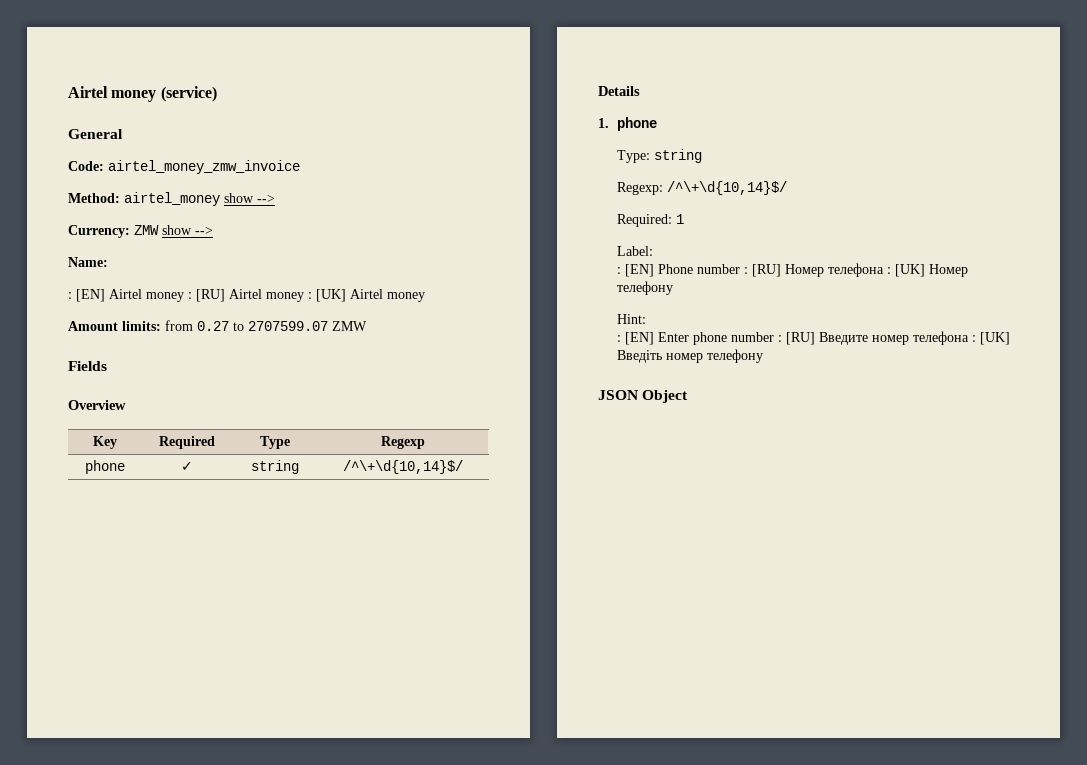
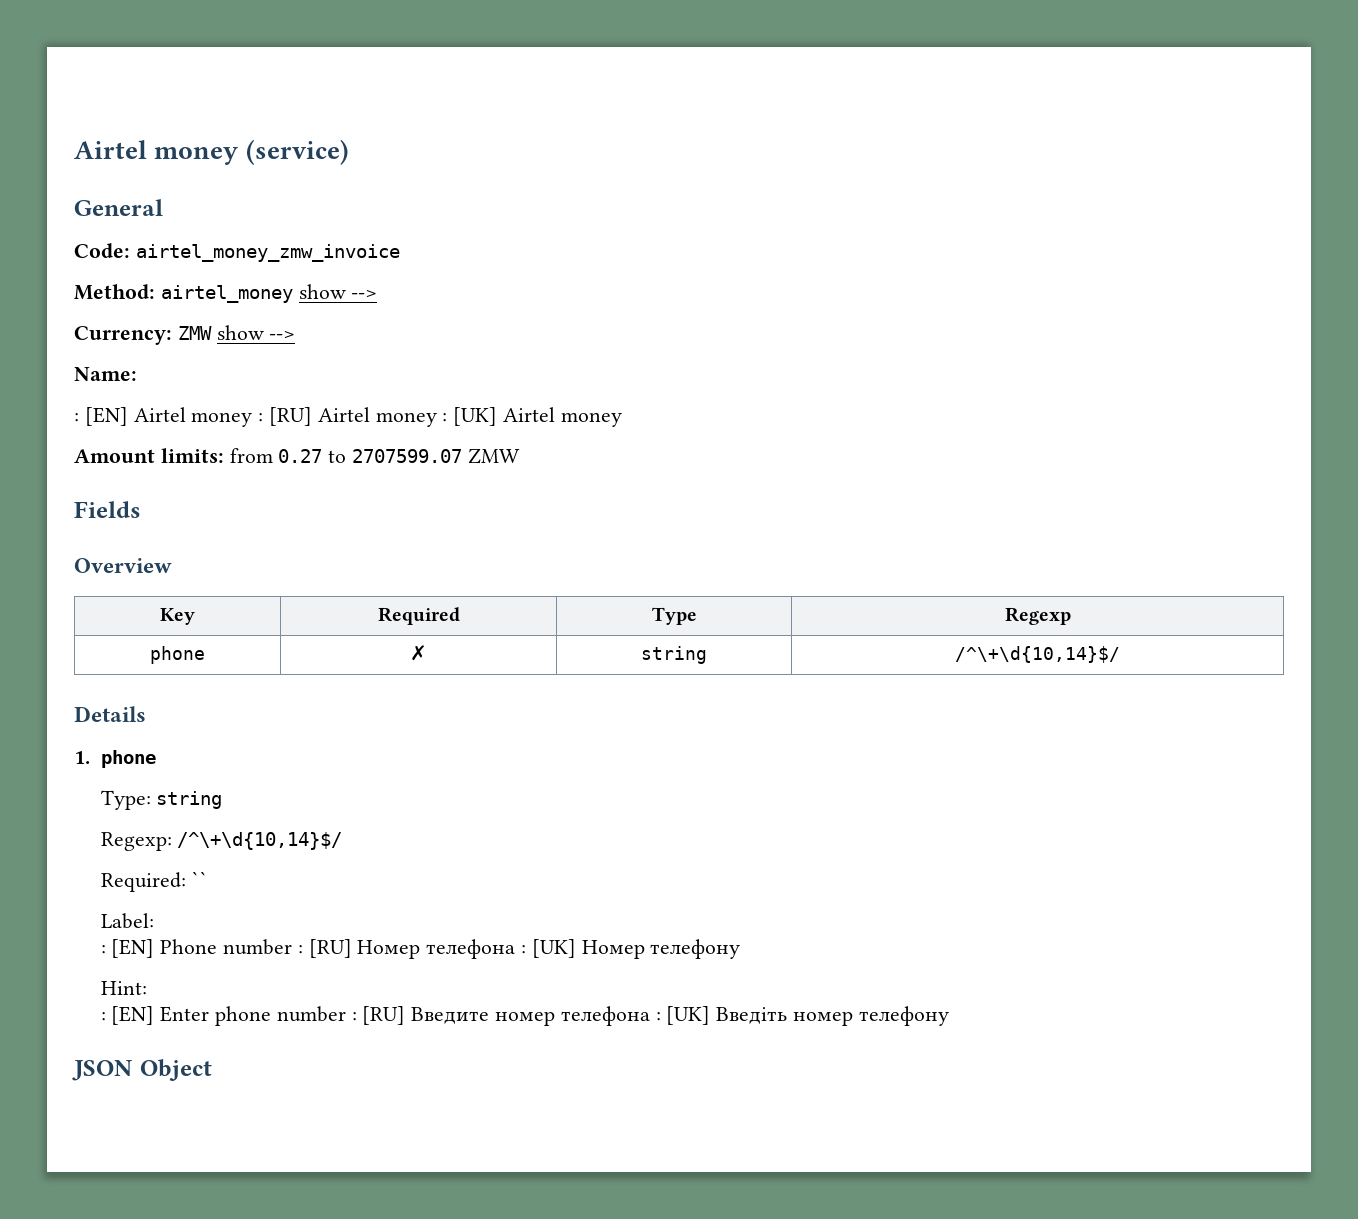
- phone | ✓ | string | /^\+\d{10,14}$/
+ phone | ✗ | string | /^\+\d{10,14}$/
- Required: 1
+ Required: ``

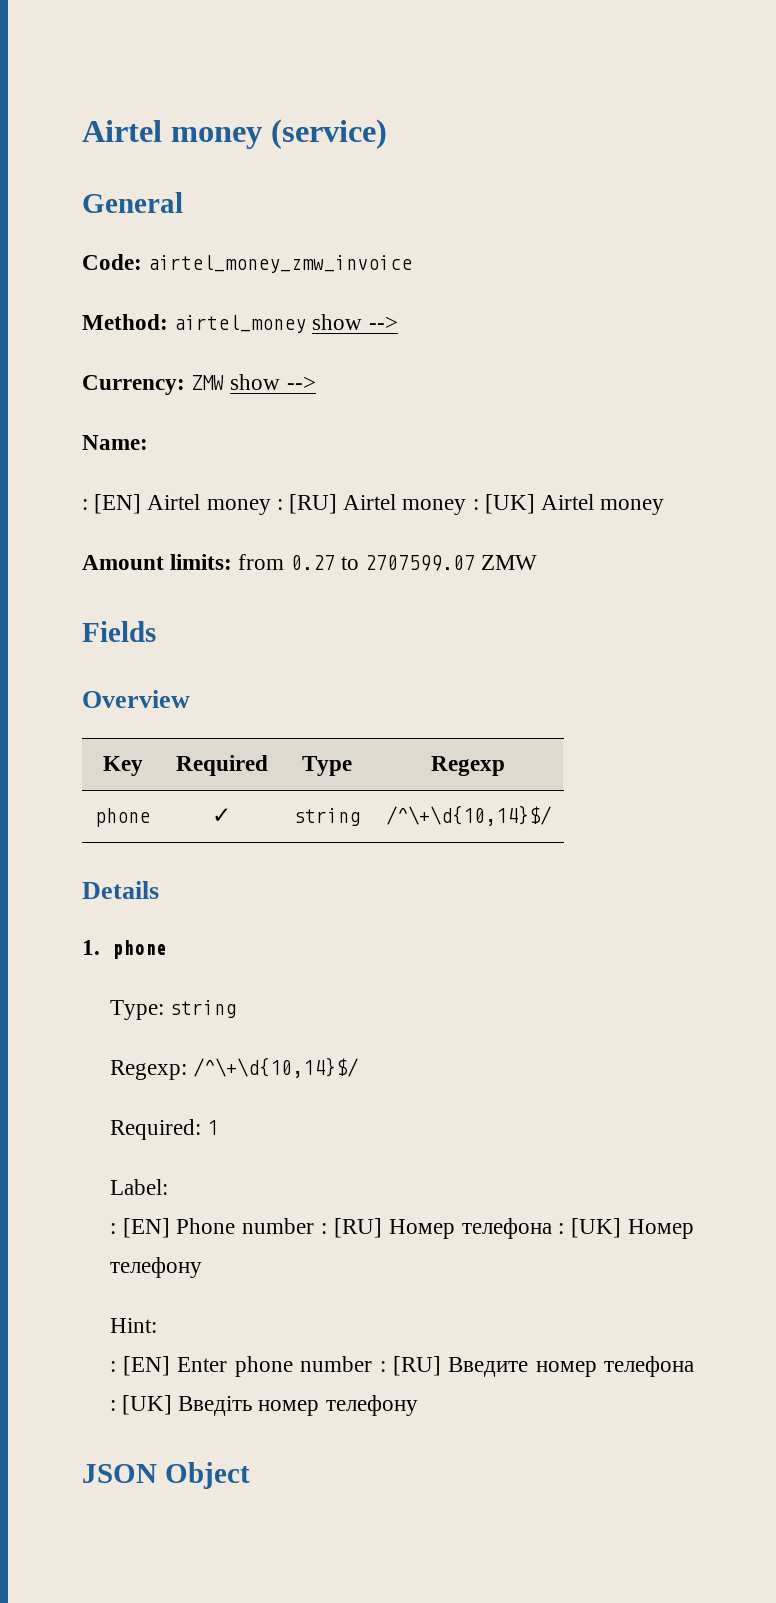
- phone | ✗ | string | /^\+\d{10,14}$/
+ phone | ✓ | string | /^\+\d{10,14}$/
- Required: ``
+ Required: 1

